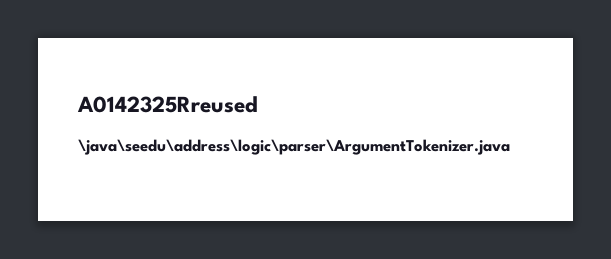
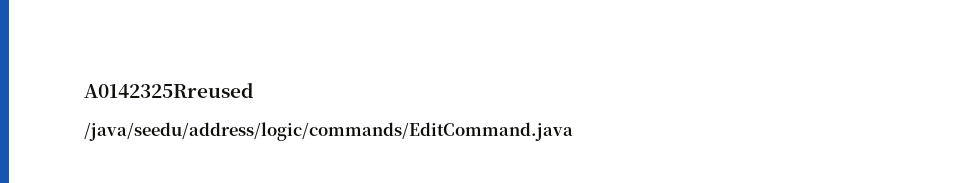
- \java\seedu\address\logic\parser\ArgumentTokenizer.java
+ /java/seedu/address/logic/commands/EditCommand.java

